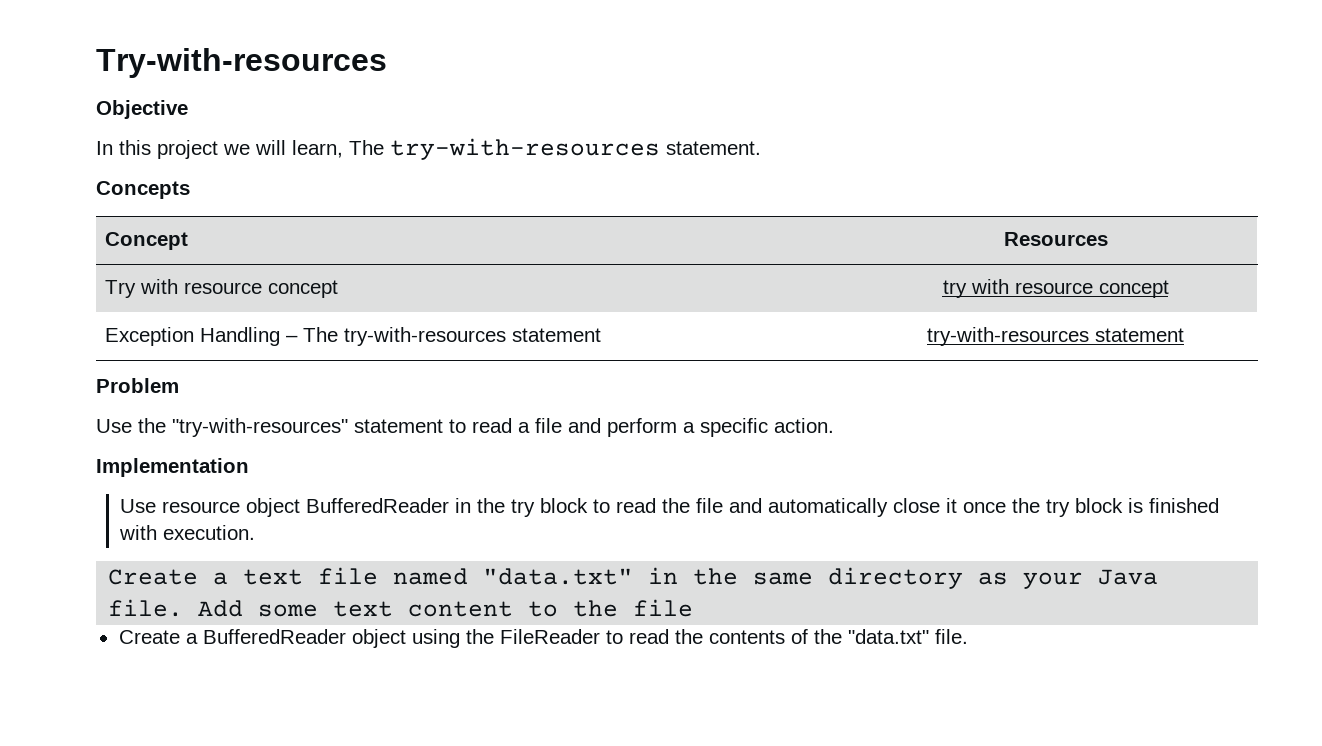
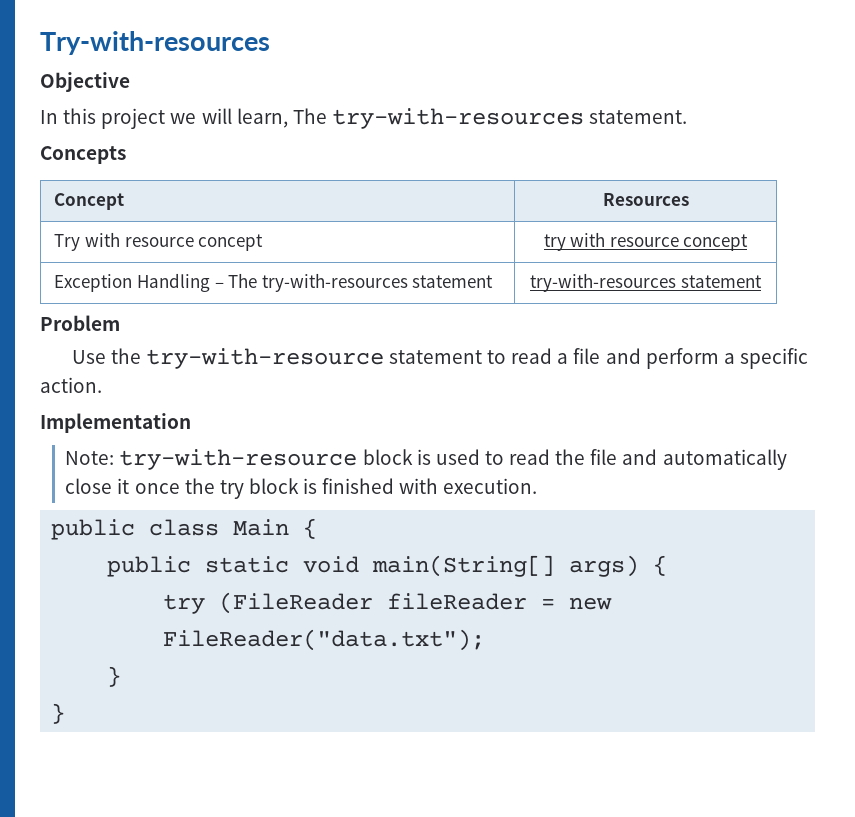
- Use the "try-with-resources" statement to read a file and perform a specific action.
+ Use the try-with-resource statement to read a file and perform a specific action.
- Use resource object BufferedReader in the try block to read the file and automatically close it once the try block is finished with execution.
+ Note: try-with-resource block is used to read the file and automatically close it once the try block is finished with execution.
- Create a text file named "data.txt" in the same directory as your Java file. Add some text content to the file
- Create a BufferedReader object using the FileReader to read the contents of the "data.txt" file.
+ public class Main {
+ public static void main(String[] args) {
+ try (FileReader fileReader = new FileReader("data.txt");
+ }
+ }

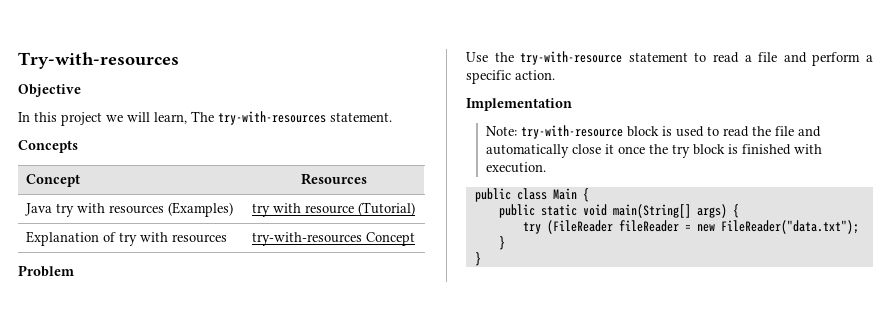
- Try with resource concept | try with resource concept
- Exception Handling – The try-with-resources statement | try-with-resources statement
+ Java try with resources (Examples) | try with resource (Tutorial)
+ Explanation of try with resources | try-with-resources Concept

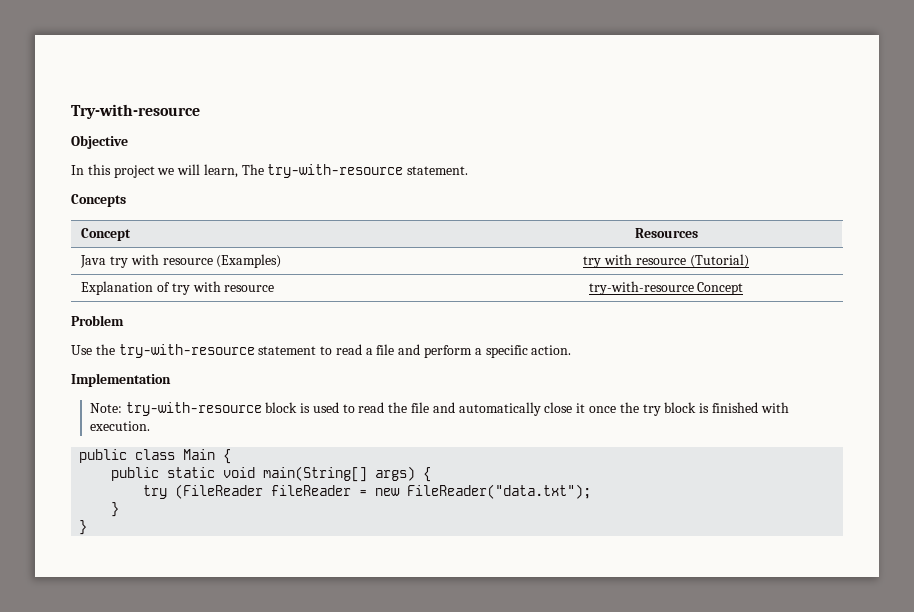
- Try-with-resources
+ Try-with-resource
- In this project we will learn, The try-with-resources statement.
+ In this project we will learn, The try-with-resource statement.
- Java try with resources (Examples) | try with resource (Tutorial)
+ Java try with resource (Examples) | try with resource (Tutorial)
- Explanation of try with resources | try-with-resources Concept
+ Explanation of try with resource | try-with-resource Concept

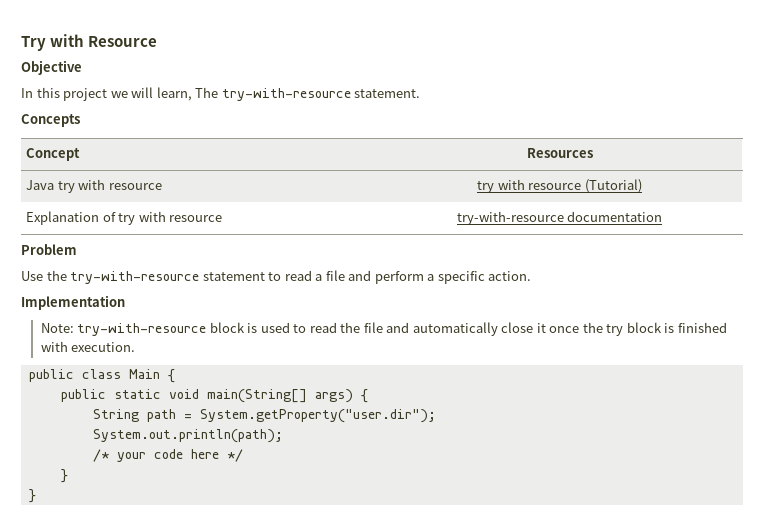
- Try-with-resource
+ Try with Resource
- Java try with resource (Examples) | try with resource (Tutorial)
+ Java try with resource | try with resource (Tutorial)
- Explanation of try with resource | try-with-resource Concept
+ Explanation of try with resource | try-with-resource documentation
- try (FileReader fileReader = new FileReader("data.txt");
+ String path = System.getProperty("user.dir");
+ System.out.println(path);
+ /* your code here */

